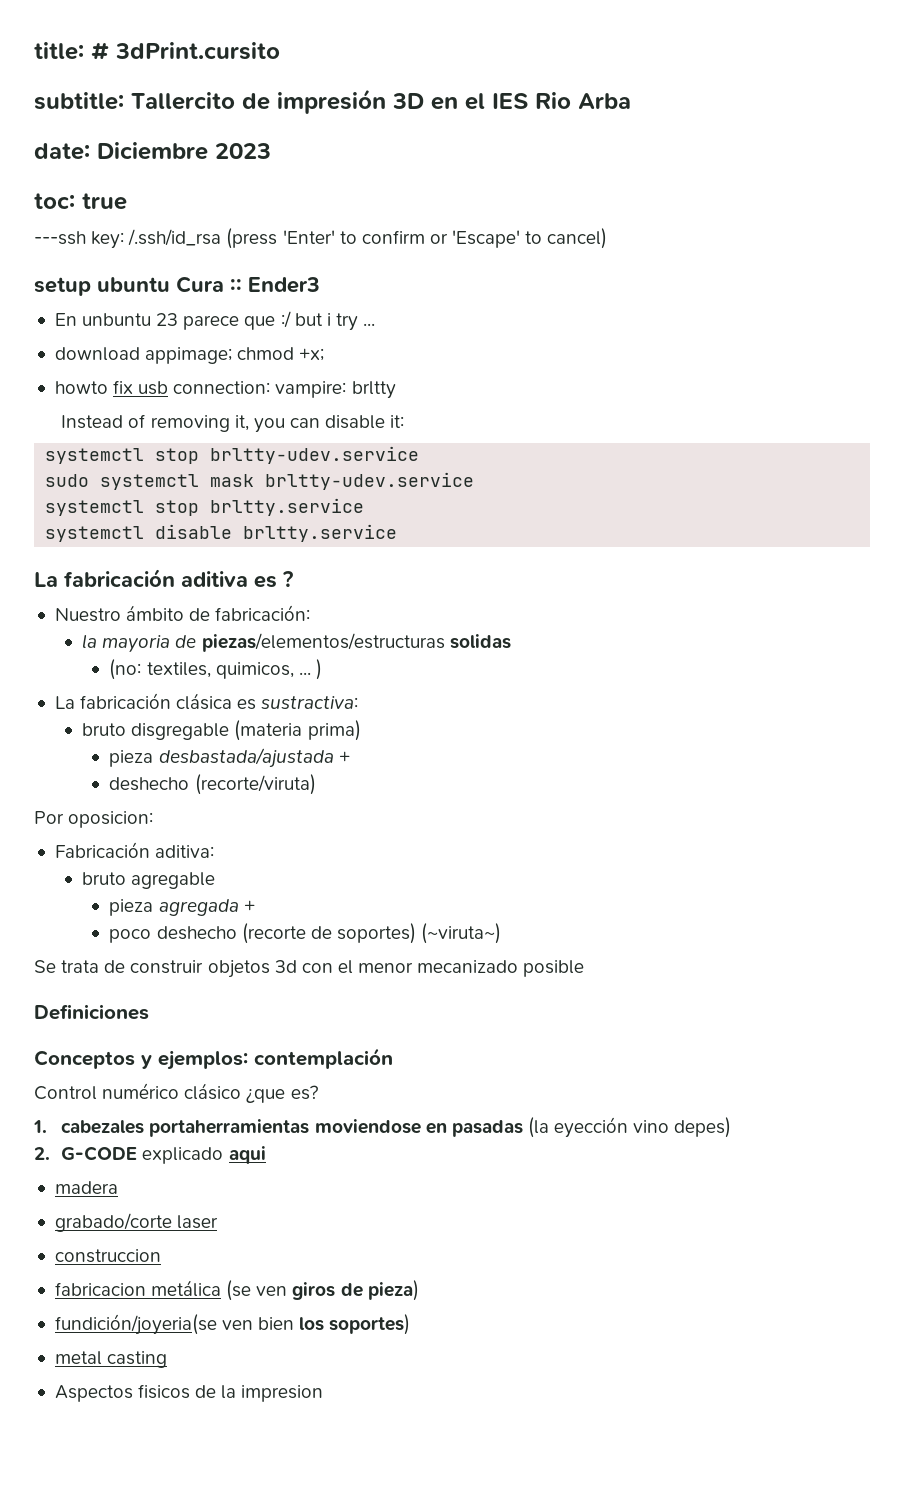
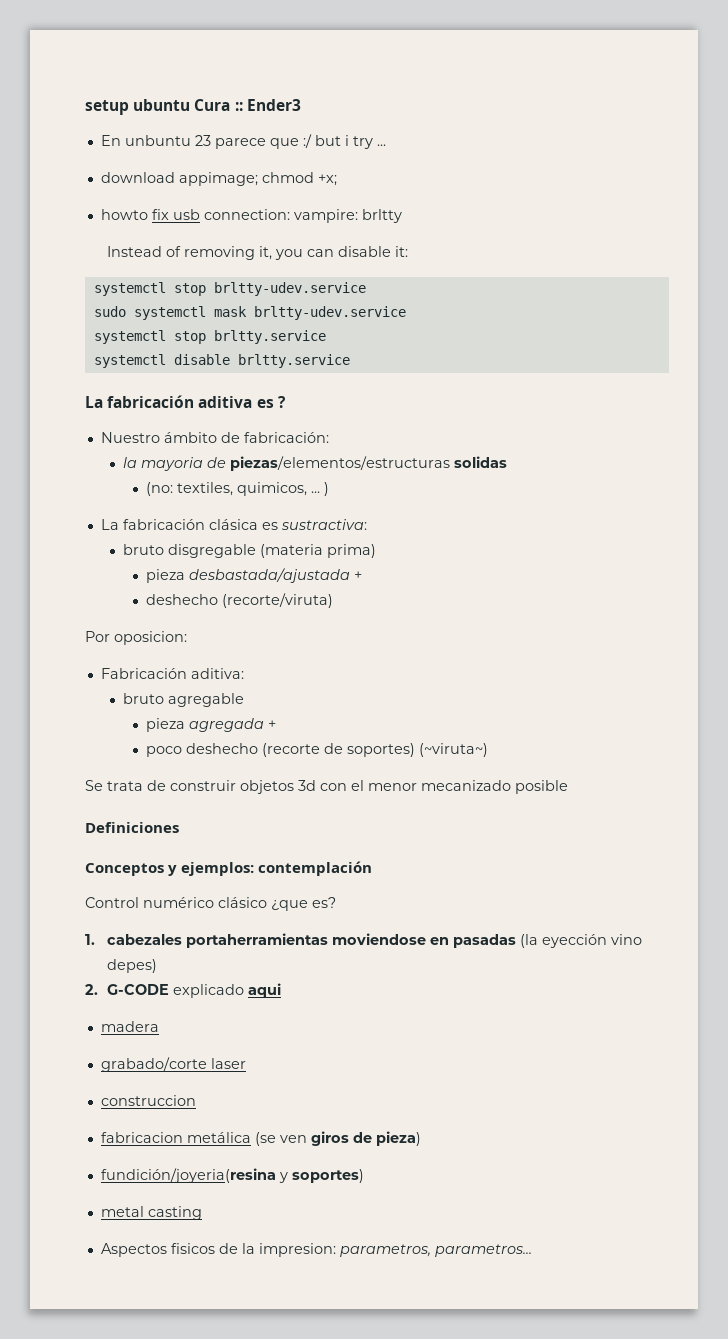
- title: # 3dPrint.cursito
- subtitle: Tallercito de impresión 3D en el IES Rio Arba
- date: Diciembre 2023
- toc: true
- ---ssh key: /.ssh/id_rsa (press 'Enter' to confirm or 'Escape' to cancel)
- fundición/joyeria(se ven bien los soportes)
+ fundición/joyeria(resina y soportes)
- Aspectos fisicos de la impresion
+ Aspectos fisicos de la impresion: parametros, parametros...

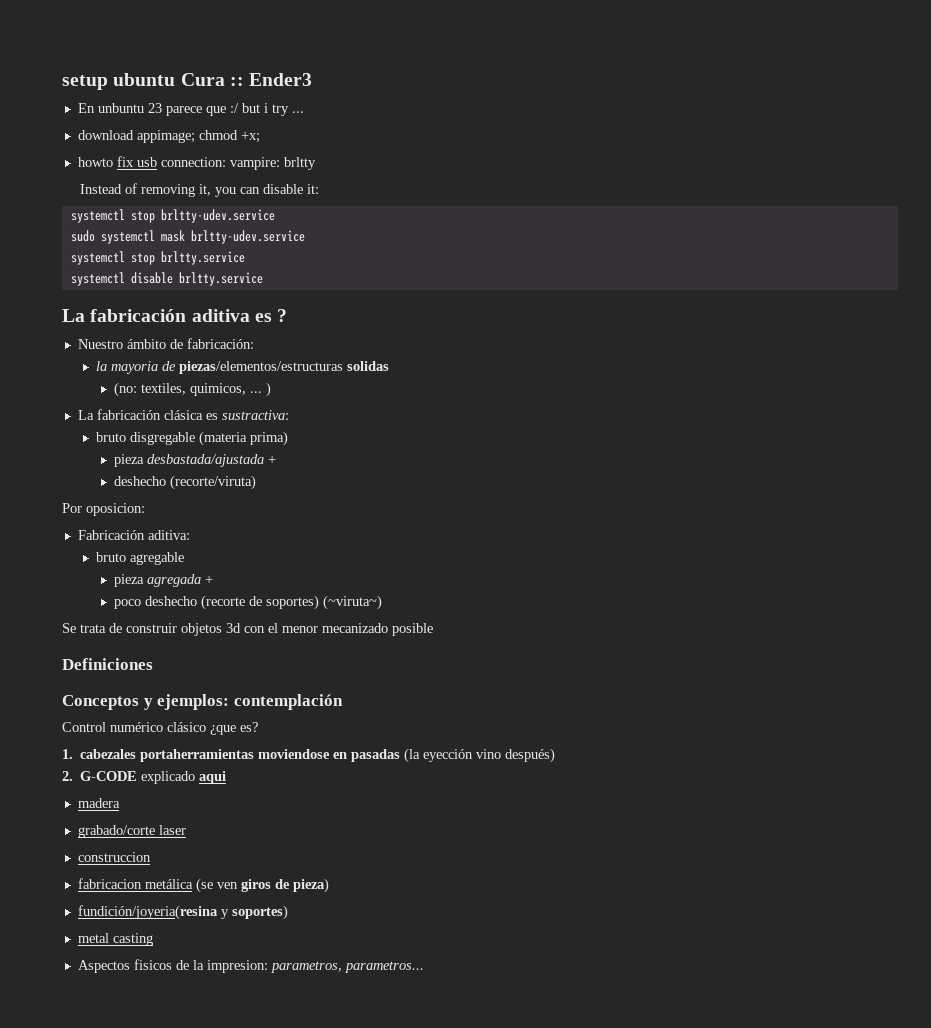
- 1. cabezales portaherramientas moviendose en pasadas (la eyección vino depes)
+ 1. cabezales portaherramientas moviendose en pasadas (la eyección vino después)

